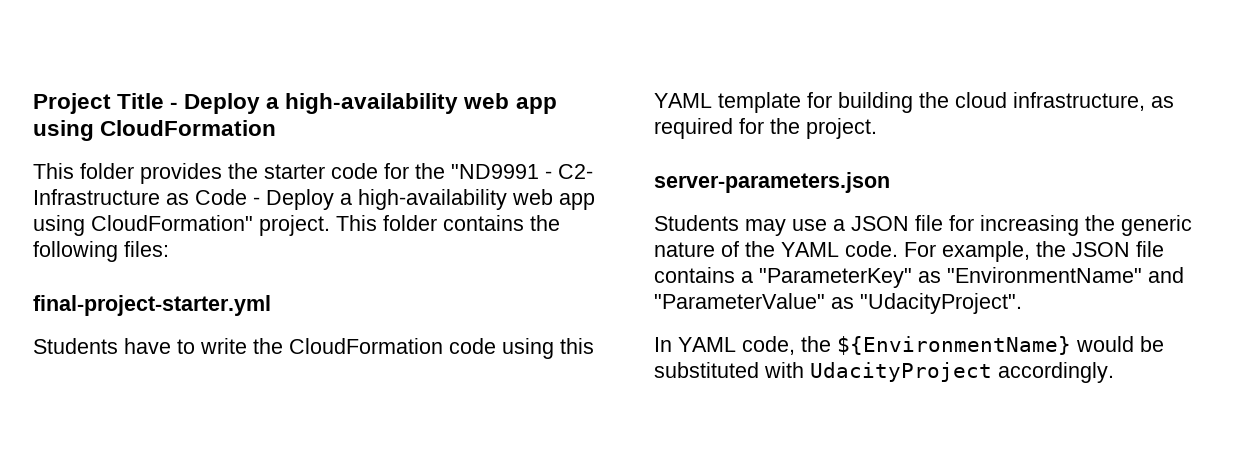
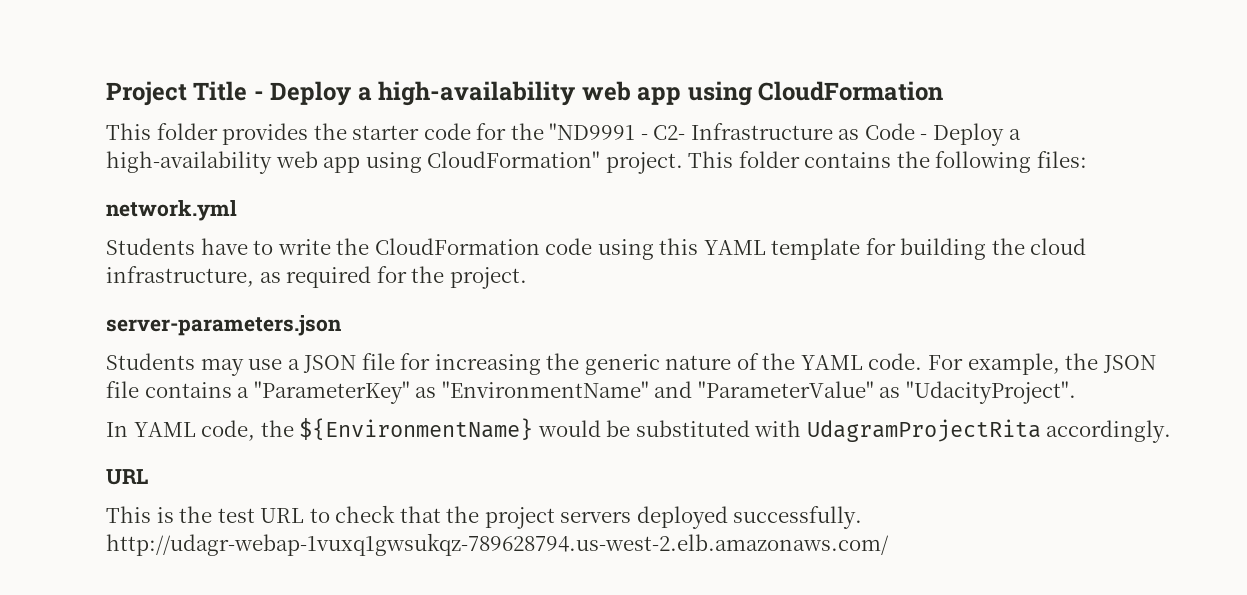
- final-project-starter.yml
+ network.yml
- In YAML code, the ${EnvironmentName} would be substituted with UdacityProject accordingly.
+ In YAML code, the ${EnvironmentName} would be substituted with UdagramProjectRita accordingly.
+ URL
+ This is the test URL to check that the project servers deployed successfully. http://udagr-webap-1vuxq1gwsukqz-789628794.us-west-2.elb.amazonaws.com/

